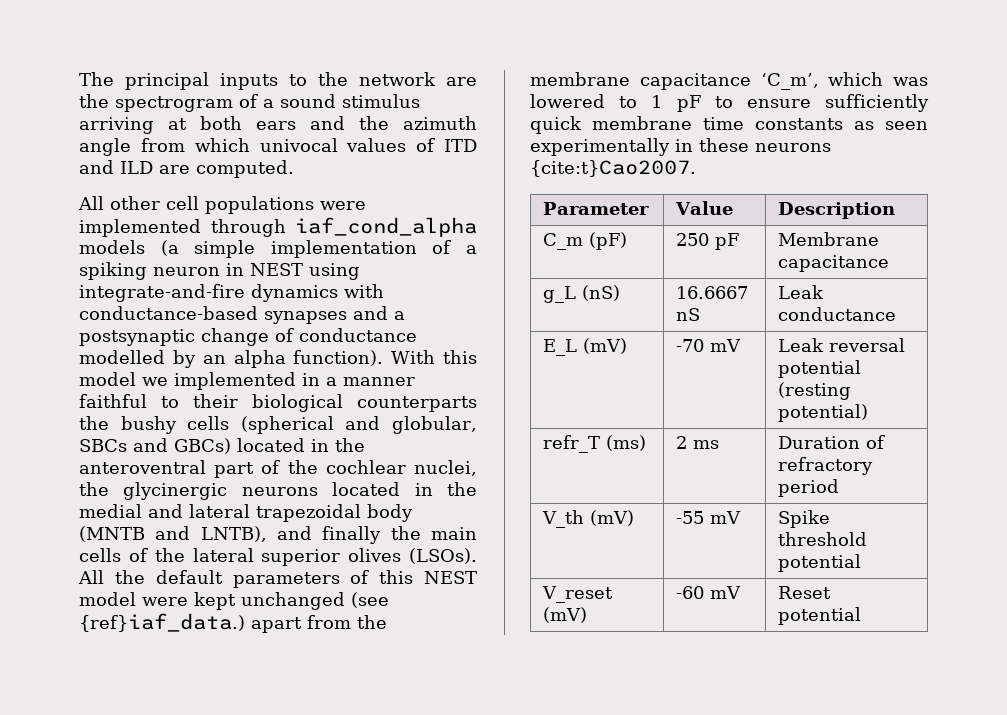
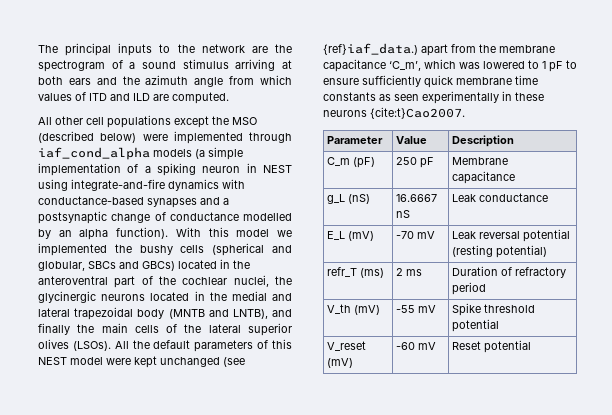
- The principal inputs to the network are the spectrogram of a sound stimulus arriving at both ears and the azimuth angle from which univocal values of ITD and ILD are computed.
+ The principal inputs to the network are the spectrogram of a sound stimulus arriving at both ears and the azimuth angle from which values of ITD and ILD are computed.
- All other cell populations were implemented through iaf_cond_alpha models (a simple implementation of a spiking neuron in NEST using integrate-and-fire dynamics with conductance-based synapses and a postsynaptic change of conductance modelled by an alpha function).
+ All other cell populations except the MSO (described below) were implemented through iaf_cond_alpha models (a simple implementation of a spiking neuron in NEST using integrate-and-fire dynamics with conductance-based synapses and a postsynaptic change of conductance modelled by an alpha function).
- With this model we implemented in a manner faithful to their biological counterparts the bushy cells (spherical and globular, SBCs and GBCs) located in the anteroventral part of the cochlear nuclei, the glycinergic neurons located in the medial and lateral trapezoidal body (MNTB and LNTB), and finally the main cells of the lateral superior olives (LSOs).
+ With this model we implemented the bushy cells (spherical and globular, SBCs and GBCs) located in the anteroventral part of the cochlear nuclei, the glycinergic neurons located in the medial and lateral trapezoidal body (MNTB and LNTB), and finally the main cells of the lateral superior olives (LSOs).

